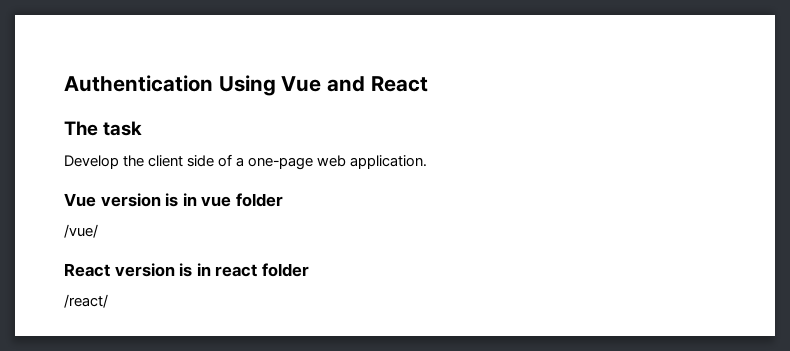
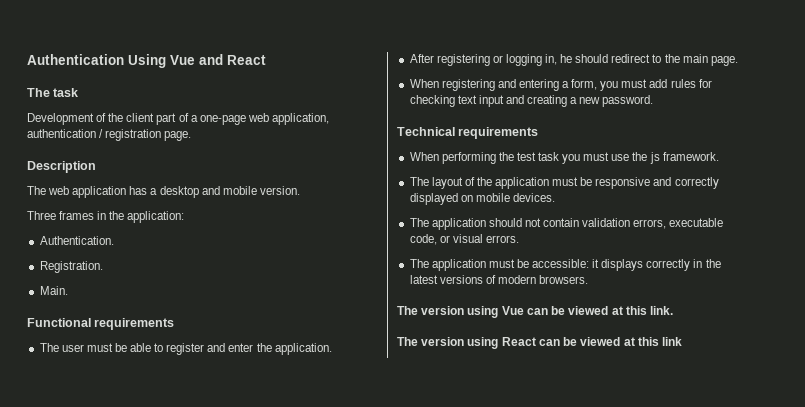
- Develop the client side of a one-page web application.
- Vue version is in vue folder
- /vue/
- React version is in react folder
- /react/
+ Development of the client part of a one-page web application, authentication / registration page.
+ Description
+ The web application has a desktop and mobile version.
+ Three frames in the application:
+ Authentication.
+ Registration.
+ Main.
+ Functional requirements
+ The user must be able to register and enter the application.
+ After registering or logging in, he should redirect to the main page.
+ When registering and entering a form, you must add rules for checking text input and creating a new password.
+ Technical requirements
+ When performing the test task you must use the js framework.
+ The layout of the application must be responsive and correctly displayed on mobile devices.
+ The application should not contain validation errors, executable code, or visual errors.
+ The application must be accessible: it displays correctly in the latest versions of modern browsers.
+ The version using Vue can be viewed at this link.
+ The version using React can be viewed at this link

